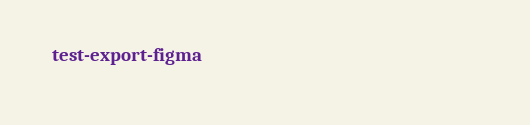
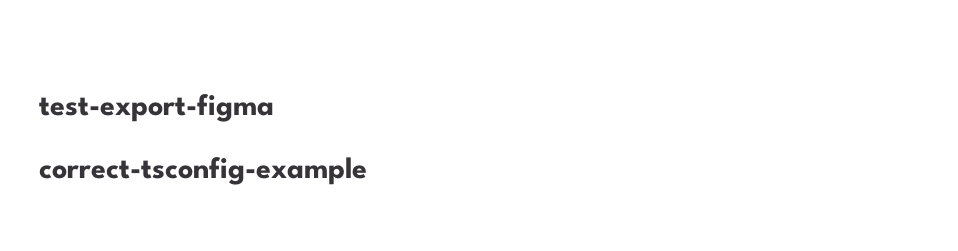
+ correct-tsconfig-example

